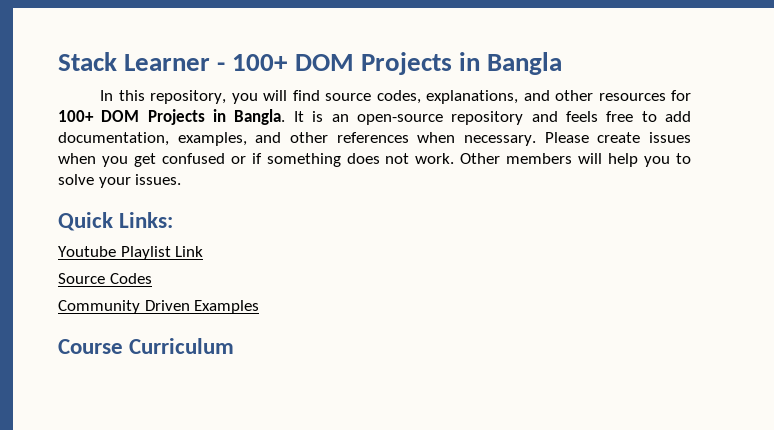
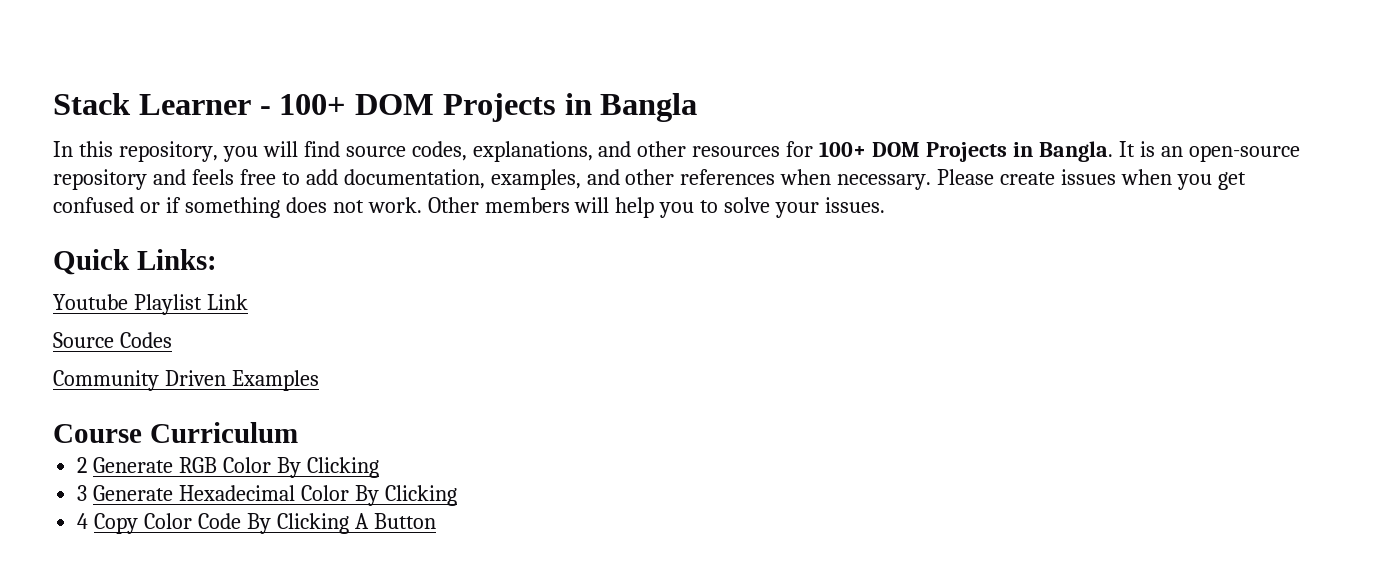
+ 2 Generate RGB Color By Clicking
+ 3 Generate Hexadecimal Color By Clicking
+ 4 Copy Color Code By Clicking A Button

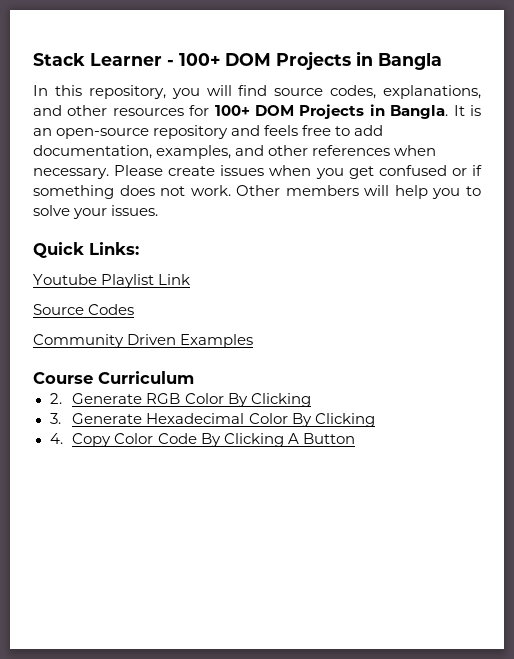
- 2 Generate RGB Color By Clicking
+ 2. Generate RGB Color By Clicking
- 3 Generate Hexadecimal Color By Clicking
+ 3. Generate Hexadecimal Color By Clicking
- 4 Copy Color Code By Clicking A Button
+ 4. Copy Color Code By Clicking A Button

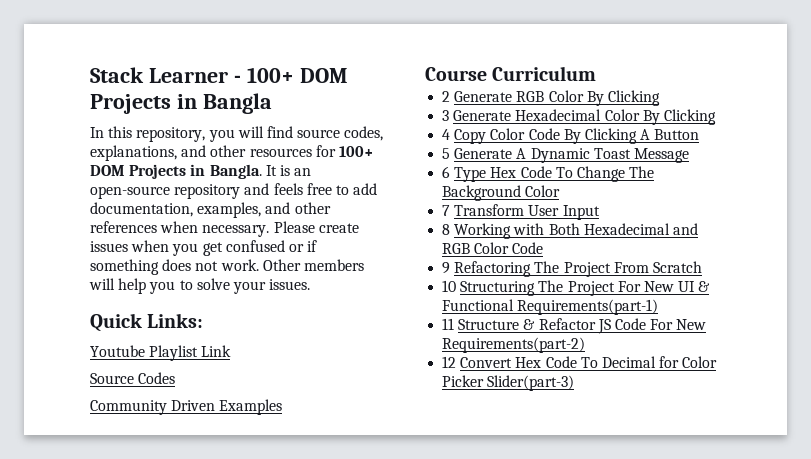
- 2. Generate RGB Color By Clicking
+ 2 Generate RGB Color By Clicking
- 3. Generate Hexadecimal Color By Clicking
+ 3 Generate Hexadecimal Color By Clicking
- 4. Copy Color Code By Clicking A Button
+ 4 Copy Color Code By Clicking A Button
+ 5 Generate A Dynamic Toast Message
+ 6 Type Hex Code To Change The Background Color
+ 7 Transform User Input
+ 8 Working with Both Hexadecimal and RGB Color Code
+ 9 Refactoring The Project From Scratch
+ 10 Structuring The Project For New UI & Functional Requirements(part-1)
+ 11 Structure & Refactor JS Code For New Requirements(part-2)
+ 12 Convert Hex Code To Decimal for Color Picker Slider(part-3)

